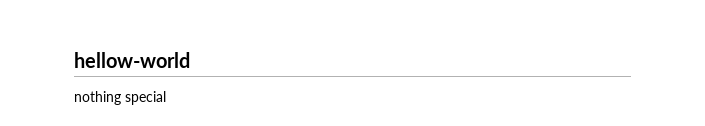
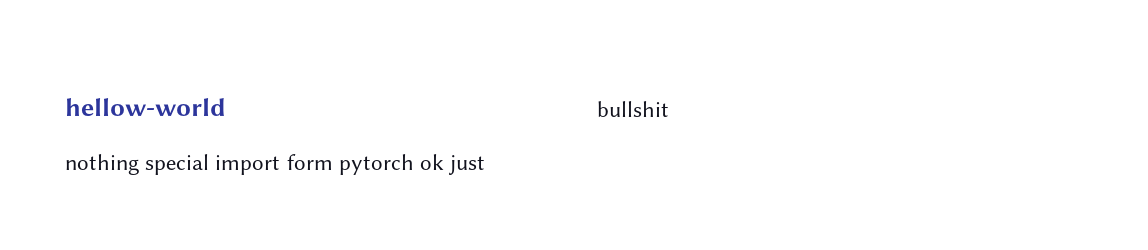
- nothing special
+ nothing special import form pytorch ok just bullshit

